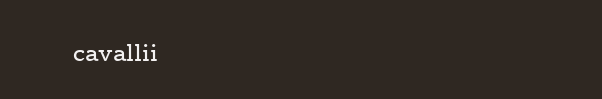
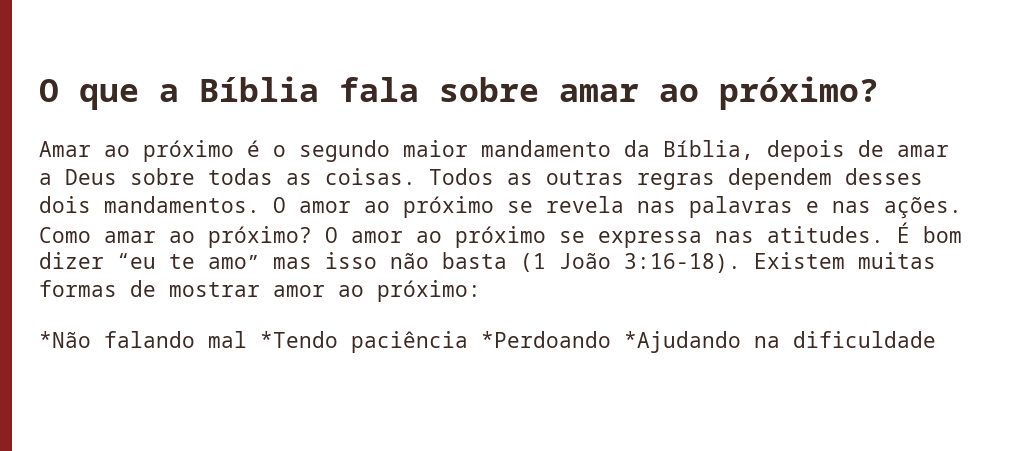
- cavallii
+ O que a Bíblia fala sobre amar ao próximo?
+ Amar ao próximo é o segundo maior mandamento da Bíblia, depois de amar a Deus sobre todas as coisas. Todos as outras regras dependem desses dois mandamentos. O amor ao próximo se revela nas palavras e nas ações. Como amar ao próximo? O amor ao próximo se expressa nas atitudes. É bom dizer “eu te amo” mas isso não basta (1 João 3:16-18). Existem muitas formas de mostrar amor ao próximo:
+ *Não falando mal *Tendo paciência *Perdoando *Ajudando na dificuldade

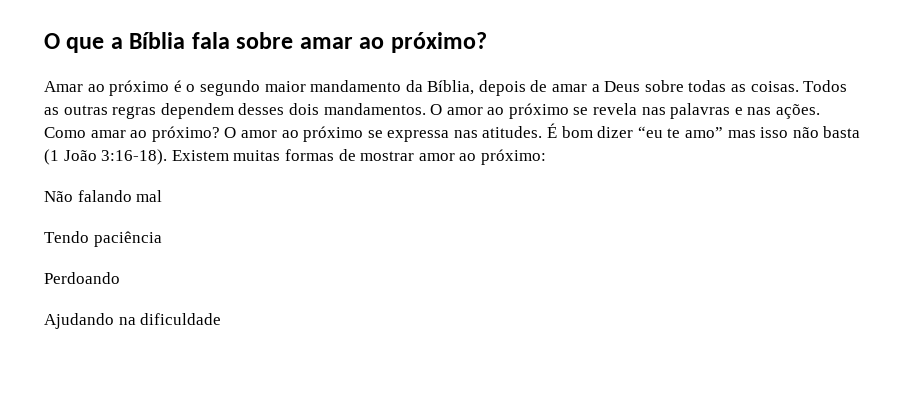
- *Não falando mal *Tendo paciência *Perdoando *Ajudando na dificuldade
+ Não falando mal
+ Tendo paciência
+ Perdoando
+ Ajudando na dificuldade

